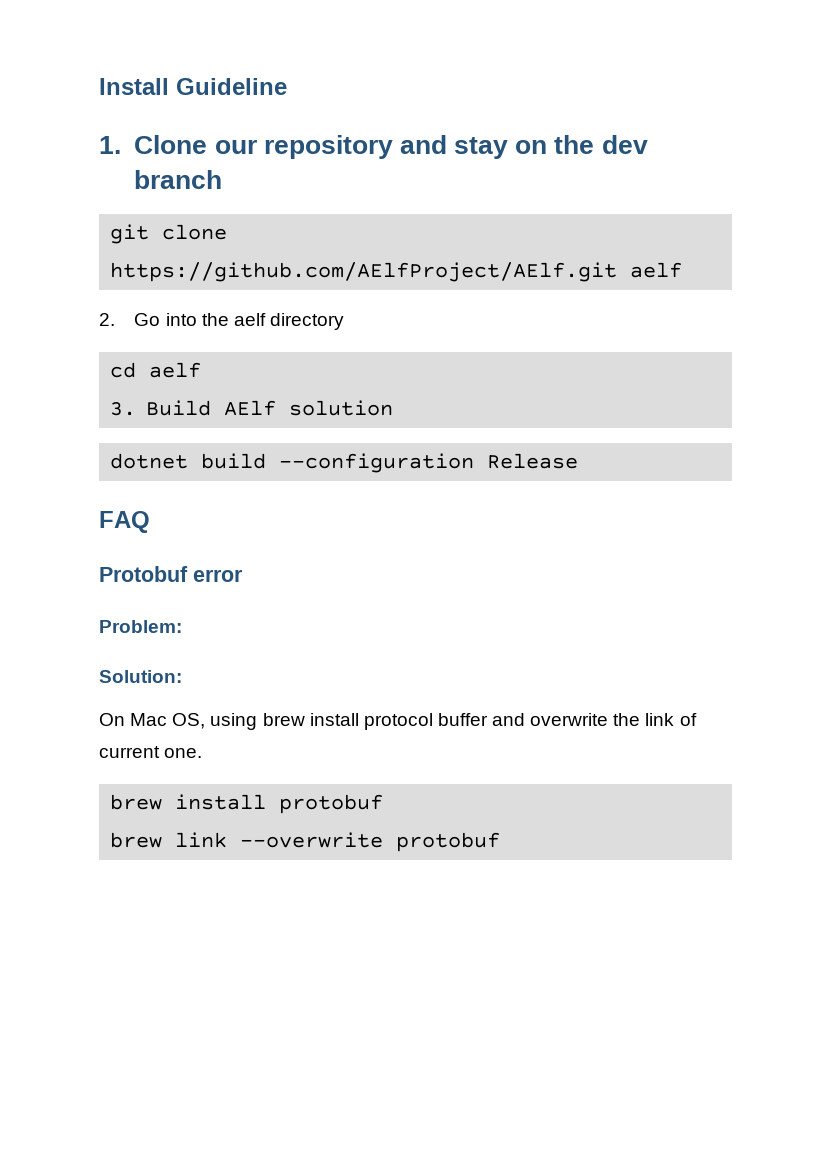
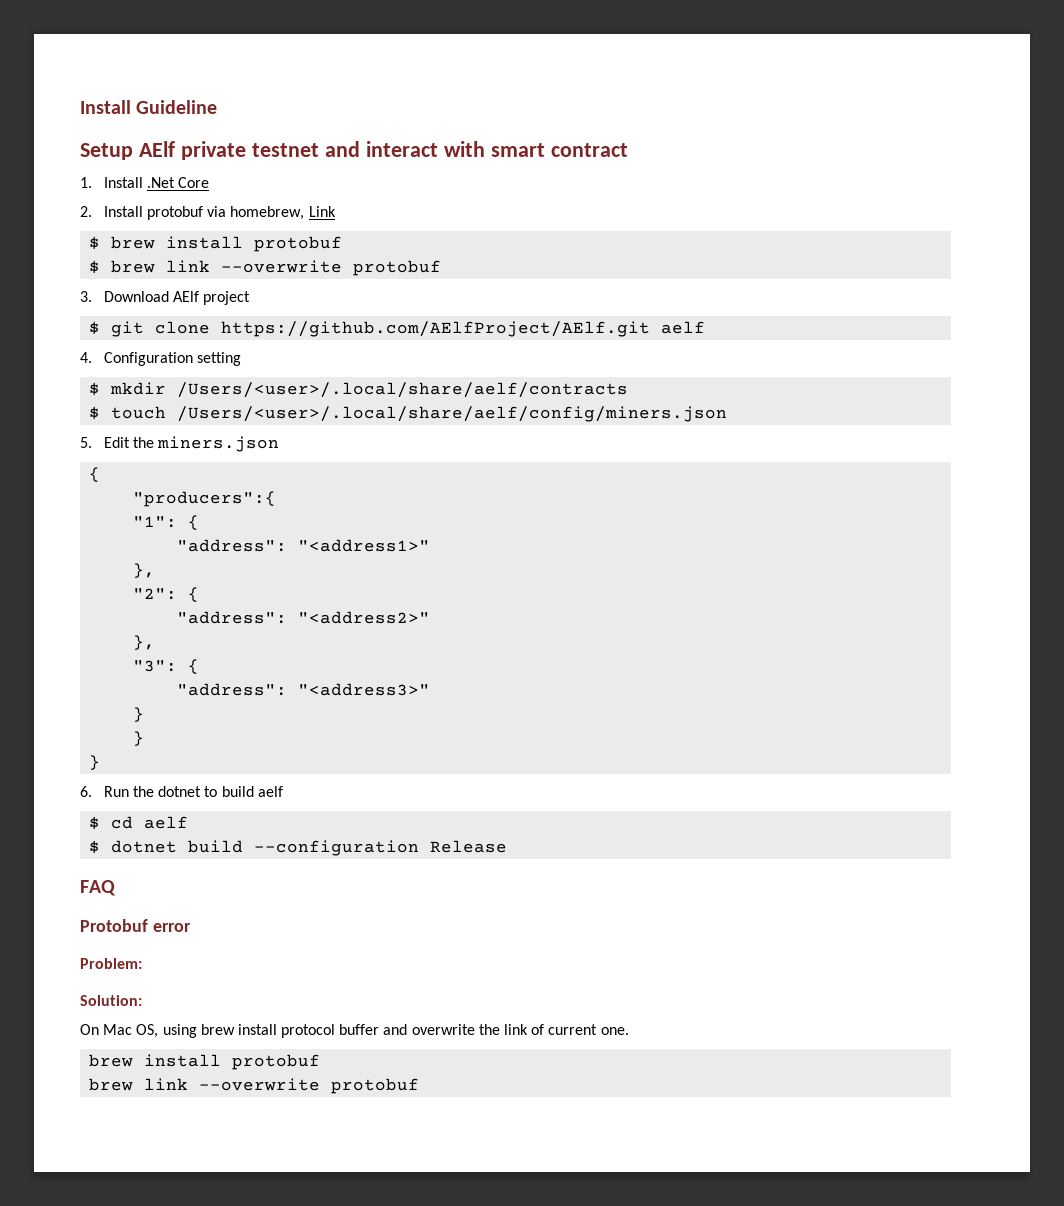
- 1. Clone our repository and stay on the dev branch
- git clone https://github.com/AElfProject/AElf.git aelf
- 2. Go into the aelf directory
- cd aelf
+ Setup AElf private testnet and interact with smart contract
+ 1. Install .Net Core
+ 2. Install protobuf via homebrew, Link
+ $ brew install protobuf
+ $ brew link --overwrite protobuf
+ 3. Download AElf project
+ $ git clone https://github.com/AElfProject/AElf.git aelf
+ 4. Configuration setting
+ $ mkdir /Users/<user>/.local/share/aelf/contracts
+ $ touch /Users/<user>/.local/share/aelf/config/miners.json
+ 5. Edit the miners.json
+ {
+ "producers":{
+ "1": {
+ "address": "<address1>"
+ },
+ "2": {
+ "address": "<address2>"
+ },
+ "3": {
+ "address": "<address3>"
+ }
+ }
+ }
+ 6. Run the dotnet to build aelf
+ $ cd aelf
- 3. Build AElf solution
- dotnet build --configuration Release
+ $ dotnet build --configuration Release

